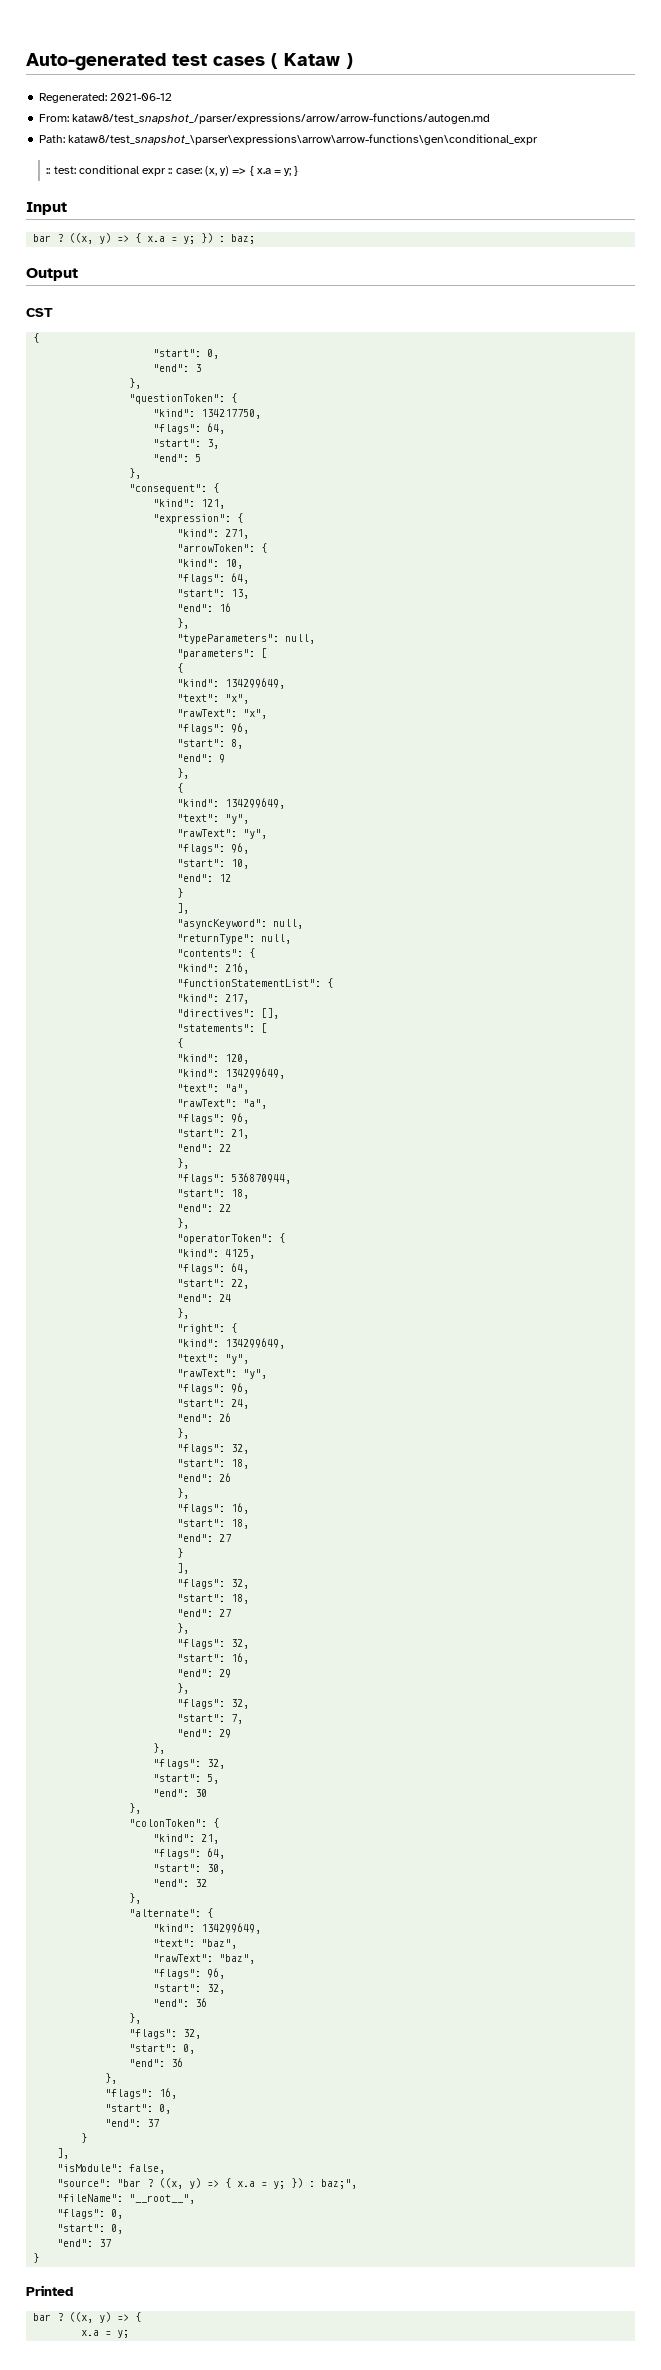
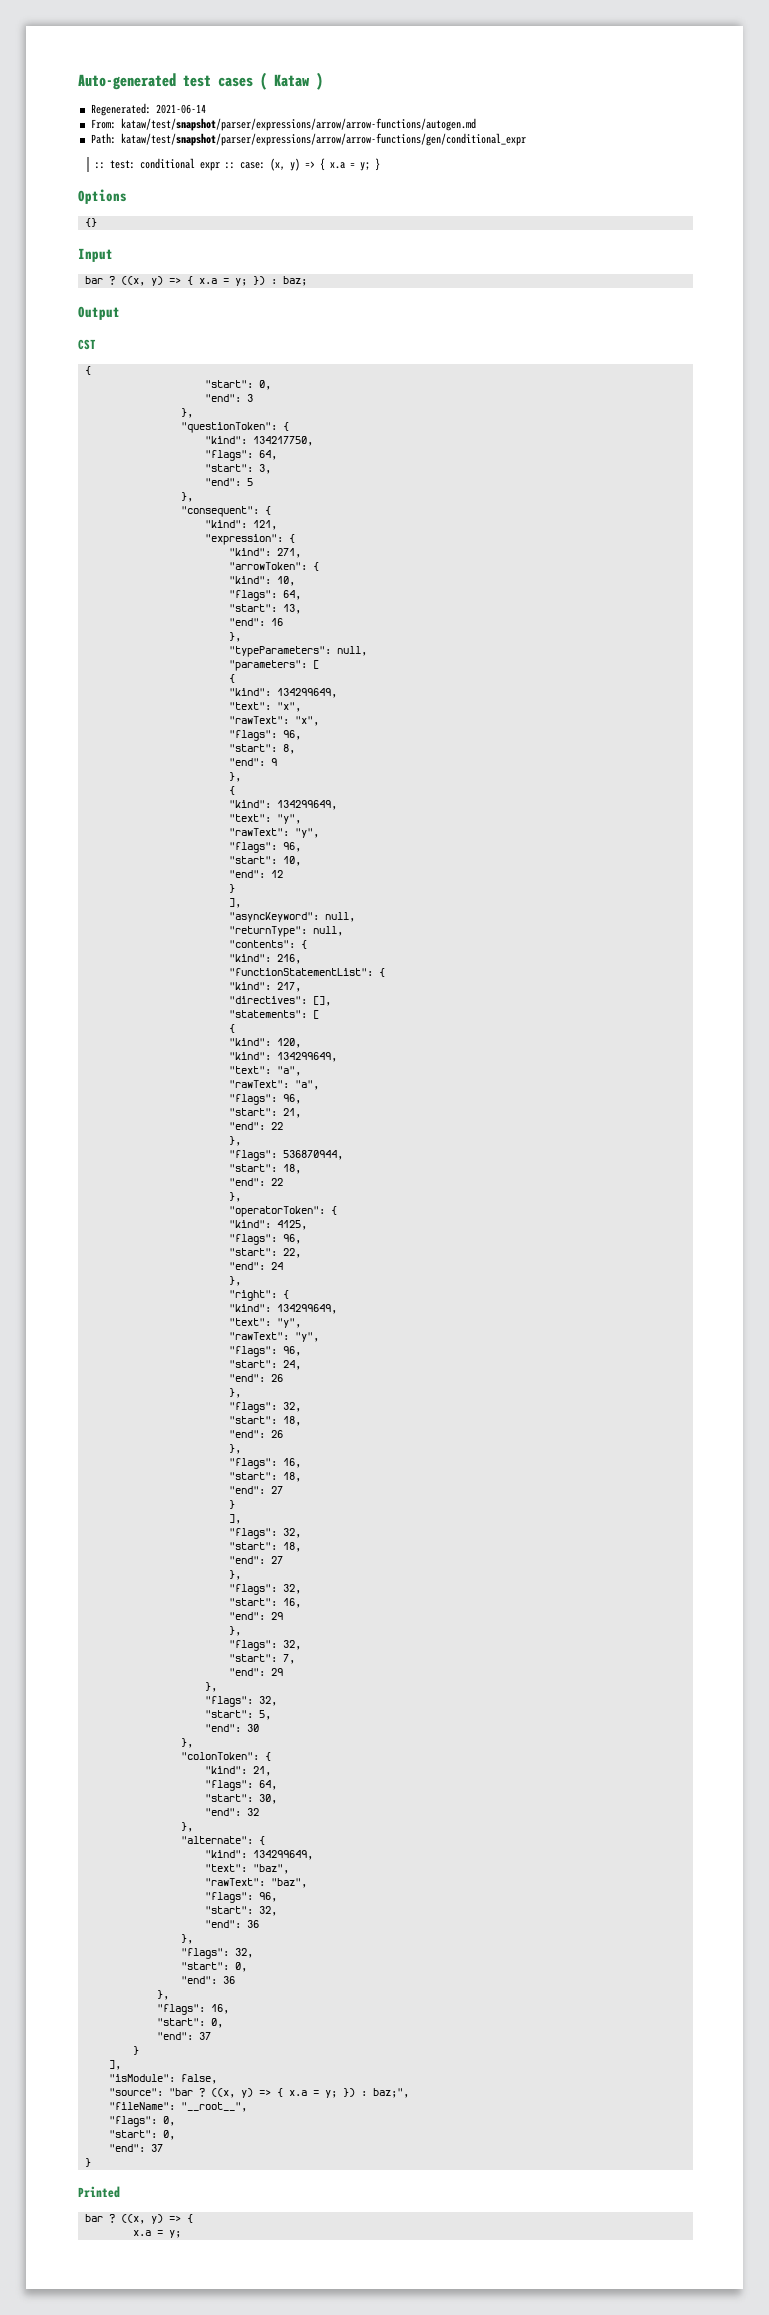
- Regenerated: 2021-06-12
+ Regenerated: 2021-06-14
- From: kataw8/test_snapshot_/parser/expressions/arrow/arrow-functions/autogen.md
+ From: kataw/test/snapshot/parser/expressions/arrow/arrow-functions/autogen.md
- Path: kataw8/test_snapshot_\parser\expressions\arrow\arrow-functions\gen\conditional_expr
+ Path: kataw/test/snapshot/parser/expressions/arrow/arrow-functions/gen/conditional_expr
+ Options
+ {}
  "kind": 4125,
- "flags": 64,
+ "flags": 96,

